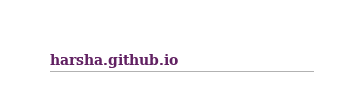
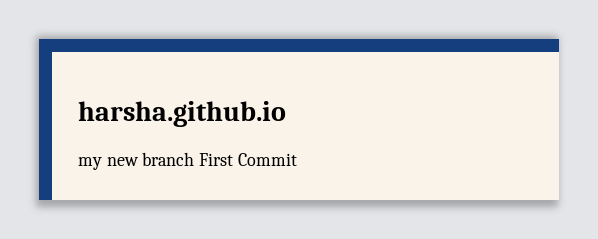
+ my new branch First Commit

